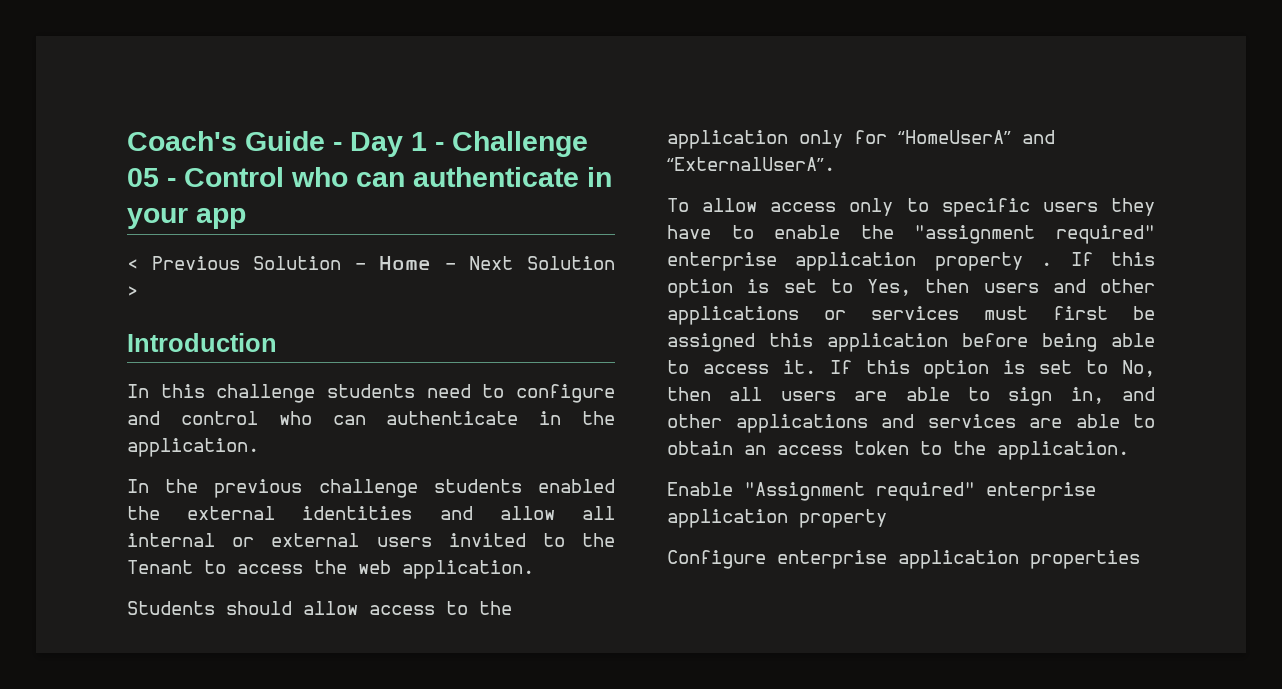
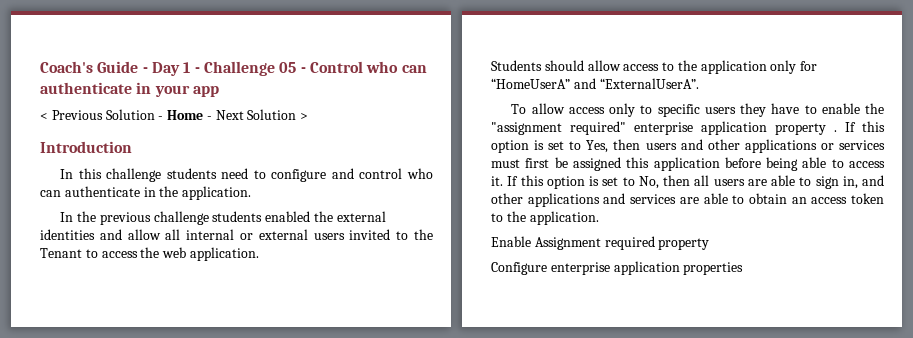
- Enable "Assignment required" enterprise application property
+ Enable Assignment required property

